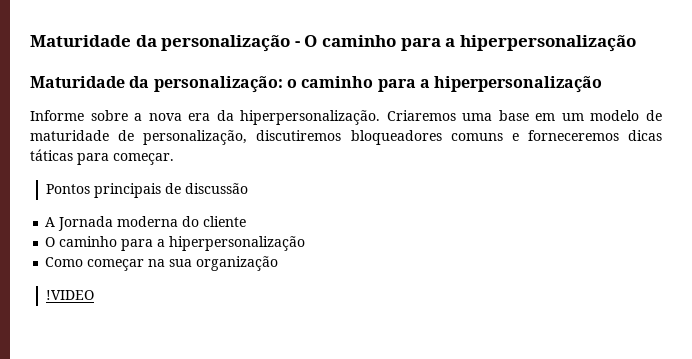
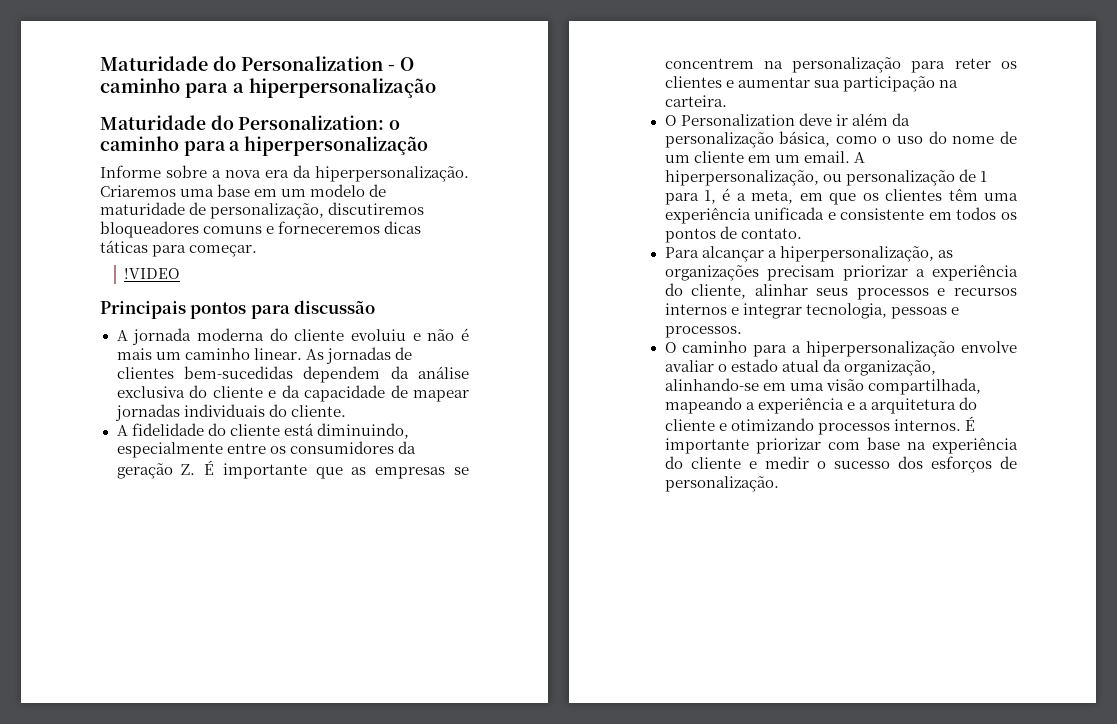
- Maturidade da personalização - O caminho para a hiperpersonalização
+ Maturidade do Personalization - O caminho para a hiperpersonalização
- Maturidade da personalização: o caminho para a hiperpersonalização
+ Maturidade do Personalization: o caminho para a hiperpersonalização
- Pontos principais de discussão
+ !VIDEO
+ Principais pontos para discussão
- A Jornada moderna do cliente
- O caminho para a hiperpersonalização
- Como começar na sua organização
- !VIDEO
+ A jornada moderna do cliente evoluiu e não é mais um caminho linear. As jornadas de clientes bem-sucedidas dependem da análise exclusiva do cliente e da capacidade de mapear jornadas individuais do cliente.
+ A fidelidade do cliente está diminuindo, especialmente entre os consumidores da geração Z. É importante que as empresas se concentrem na personalização para reter os clientes e aumentar sua participação na carteira.
+ O Personalization deve ir além da personalização básica, como o uso do nome de um cliente em um email. A hiperpersonalização, ou personalização de 1 para 1, é a meta, em que os clientes têm uma experiência unificada e consistente em todos os pontos de contato.
+ Para alcançar a hiperpersonalização, as organizações precisam priorizar a experiência do cliente, alinhar seus processos e recursos internos e integrar tecnologia, pessoas e processos.
+ O caminho para a hiperpersonalização envolve avaliar o estado atual da organização, alinhando-se em uma visão compartilhada, mapeando a experiência e a arquitetura do cliente e otimizando processos internos. É importante priorizar com base na experiência do cliente e medir o sucesso dos esforços de personalização.

